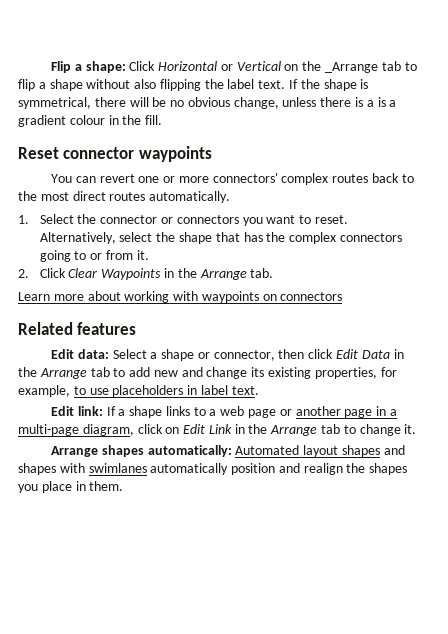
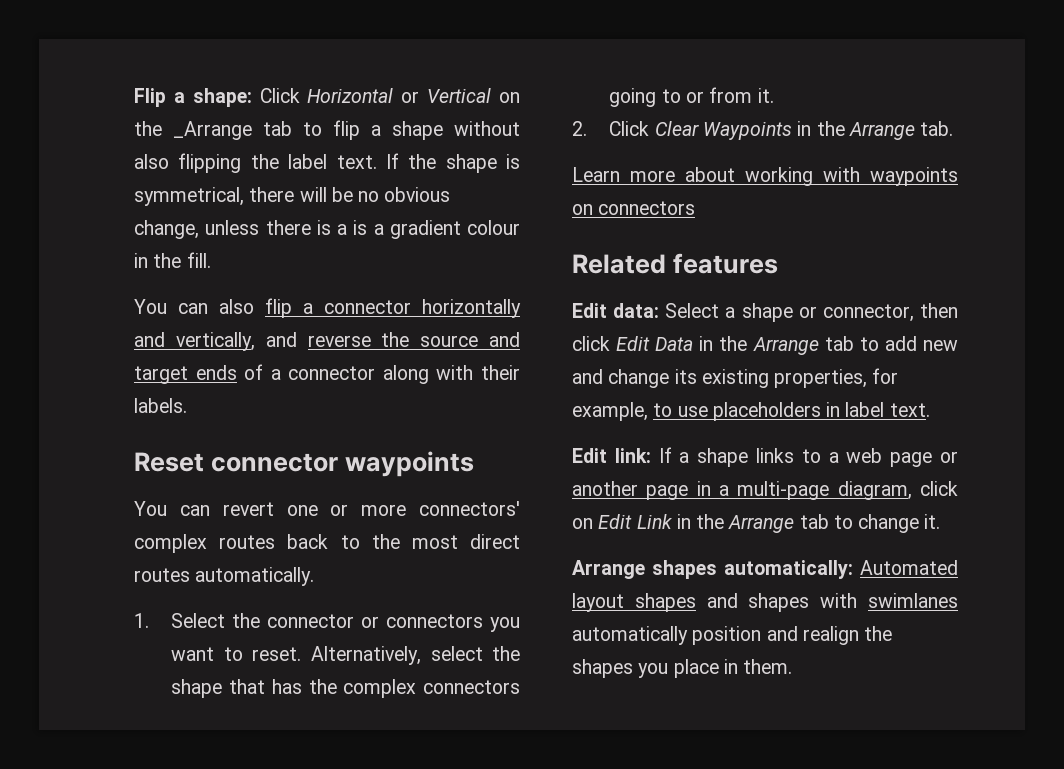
+ You can also flip a connector horizontally and vertically, and reverse the source and target ends of a connector along with their labels.

